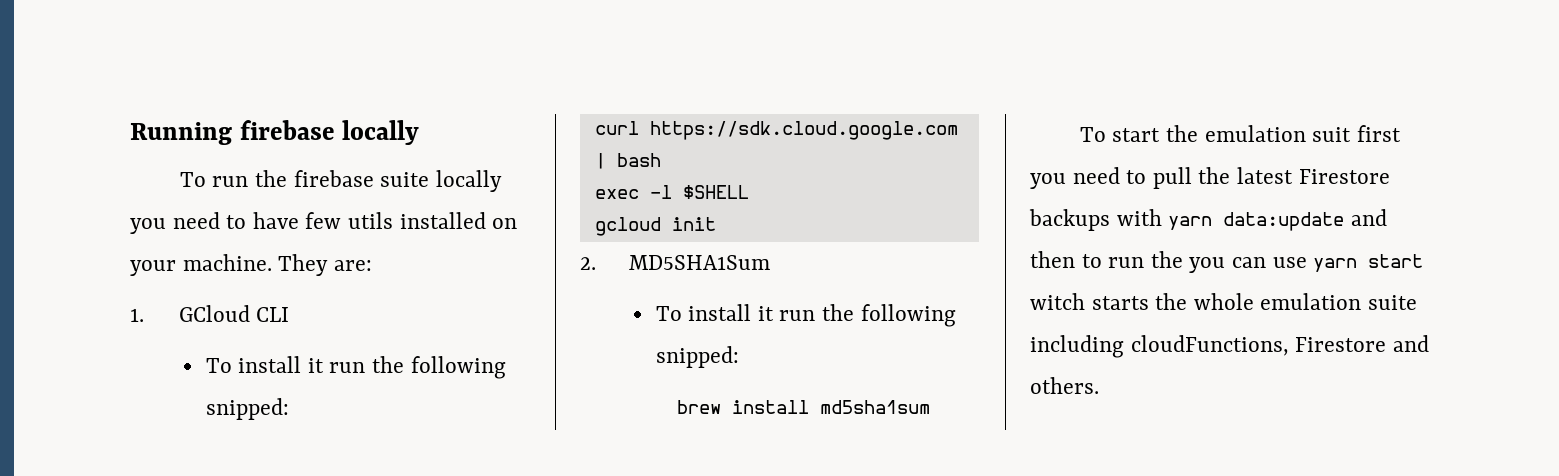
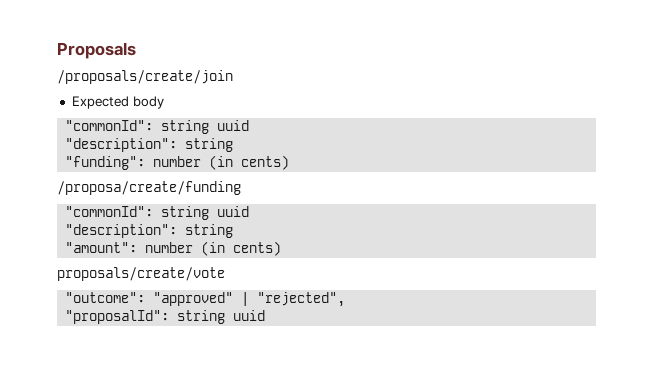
- Running firebase locally
- To run the firebase suite locally you need to have few utils installed on your machine. They are:
- 1. GCloud CLI
- To install it run the following snipped:
- curl https://sdk.cloud.google.com | bash
- exec -l $SHELL
- gcloud init
- 2. MD5SHA1Sum
- To install it run the following snipped:
- brew install md5sha1sum
- To start the emulation suit first you need to pull the latest Firestore backups with yarn data:update and then to run the you can use yarn start witch starts the whole emulation suite including cloudFunctions, Firestore and others.
+ Proposals
+ /proposals/create/join
+ Expected body
+ "commonId": string uuid
+ "description": string
+ "funding": number (in cents)
+ /proposa/create/funding
+ "commonId": string uuid
+ "description": string
+ "amount": number (in cents)
+ proposals/create/vote
+ "outcome": "approved" | "rejected",
+ "proposalId": string uuid

